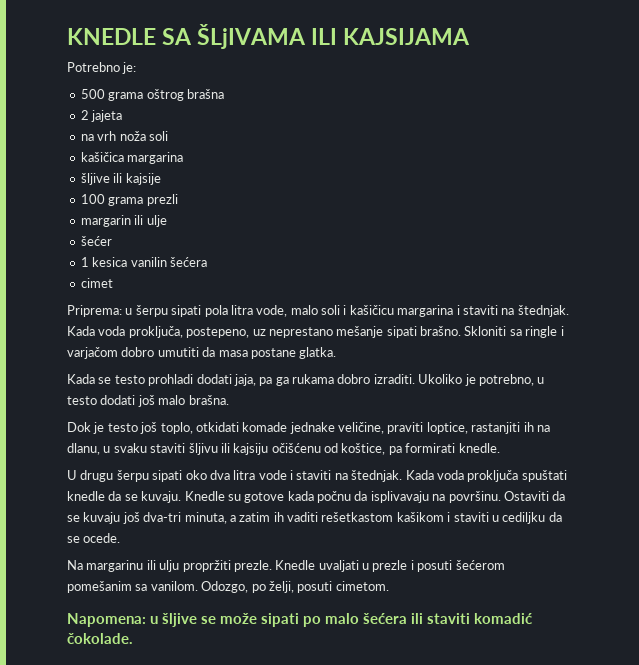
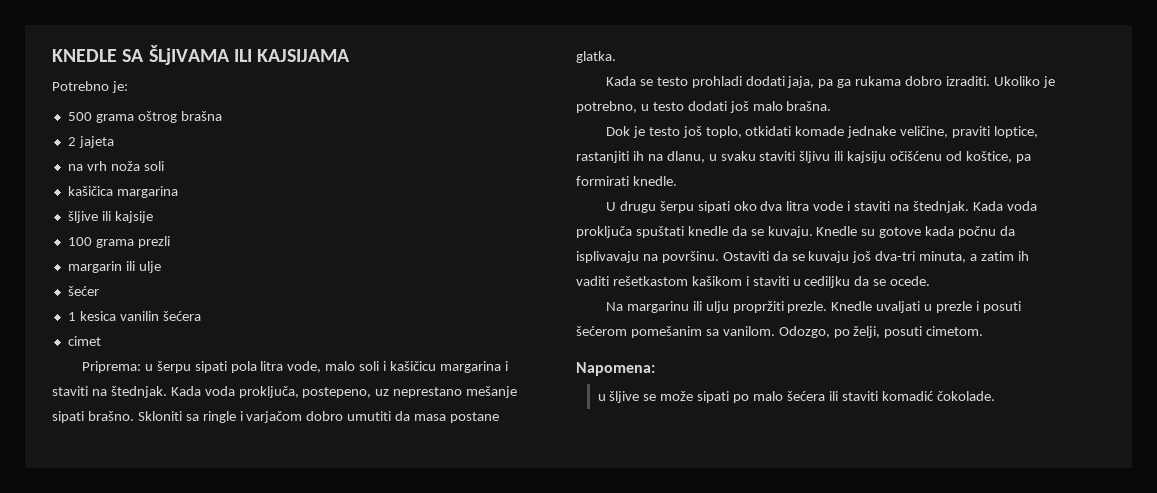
- Napomena: u šljive se može sipati po malo šećera ili staviti komadić čokolade.
+ Napomena:
+ u šljive se može sipati po malo šećera ili staviti komadić čokolade.

